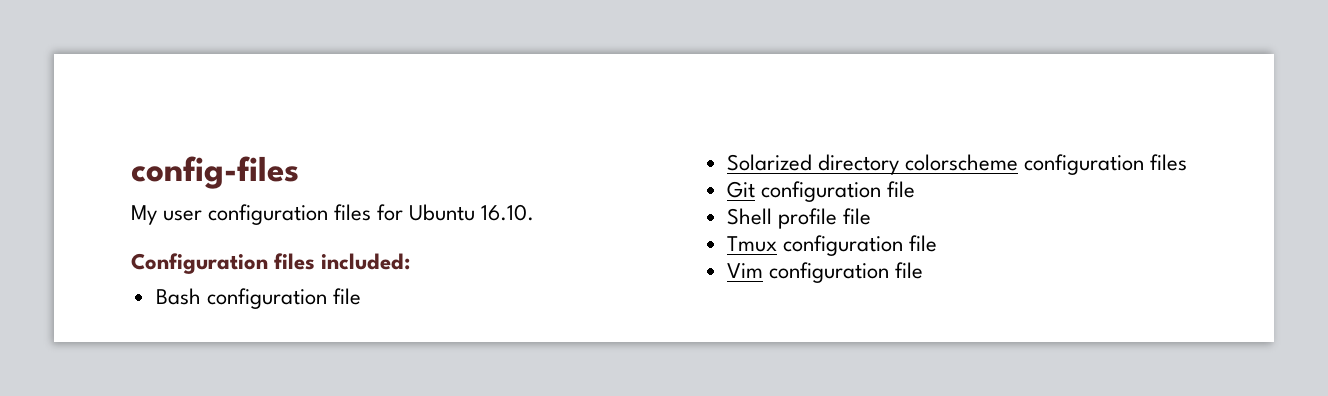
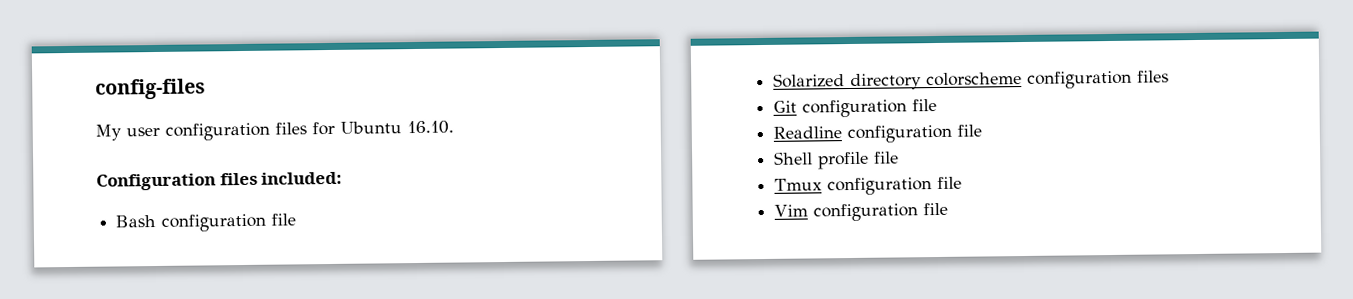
+ Readline configuration file

